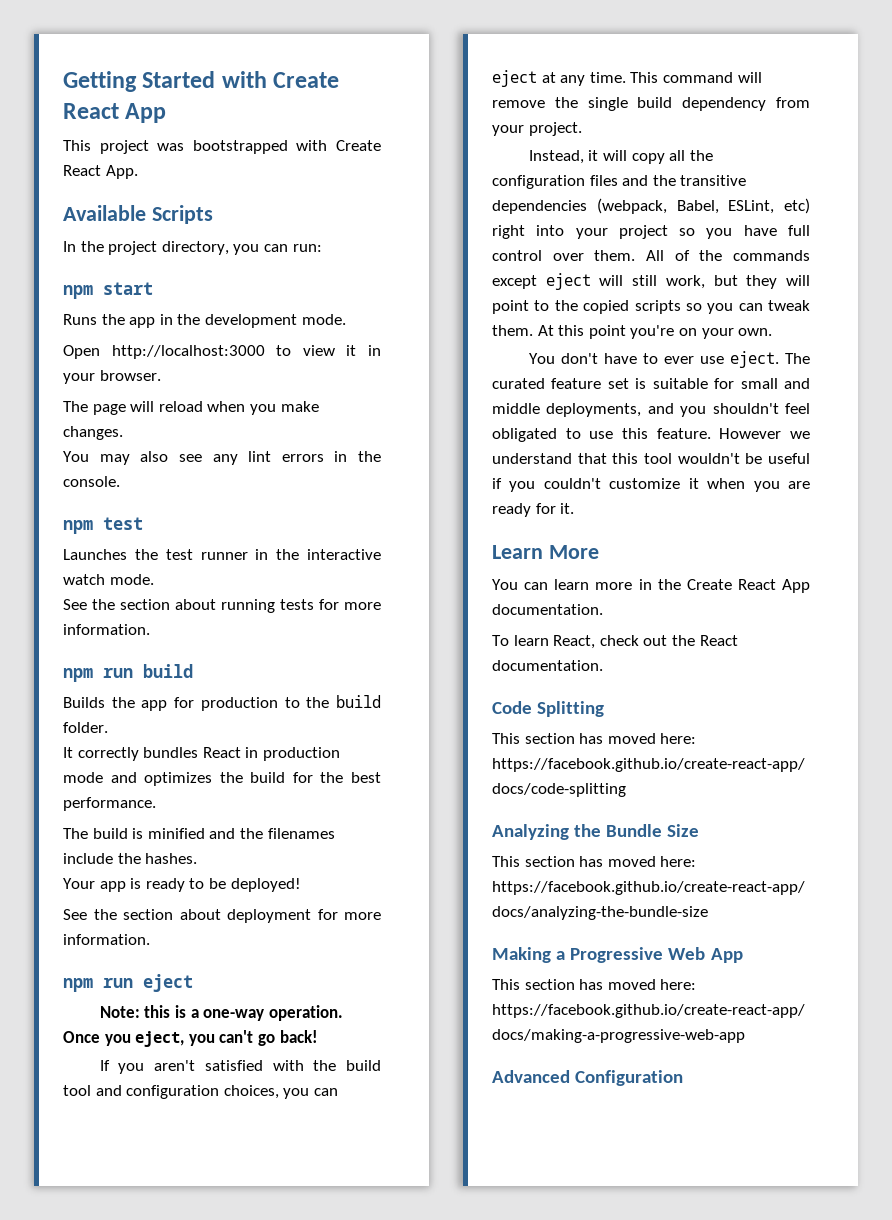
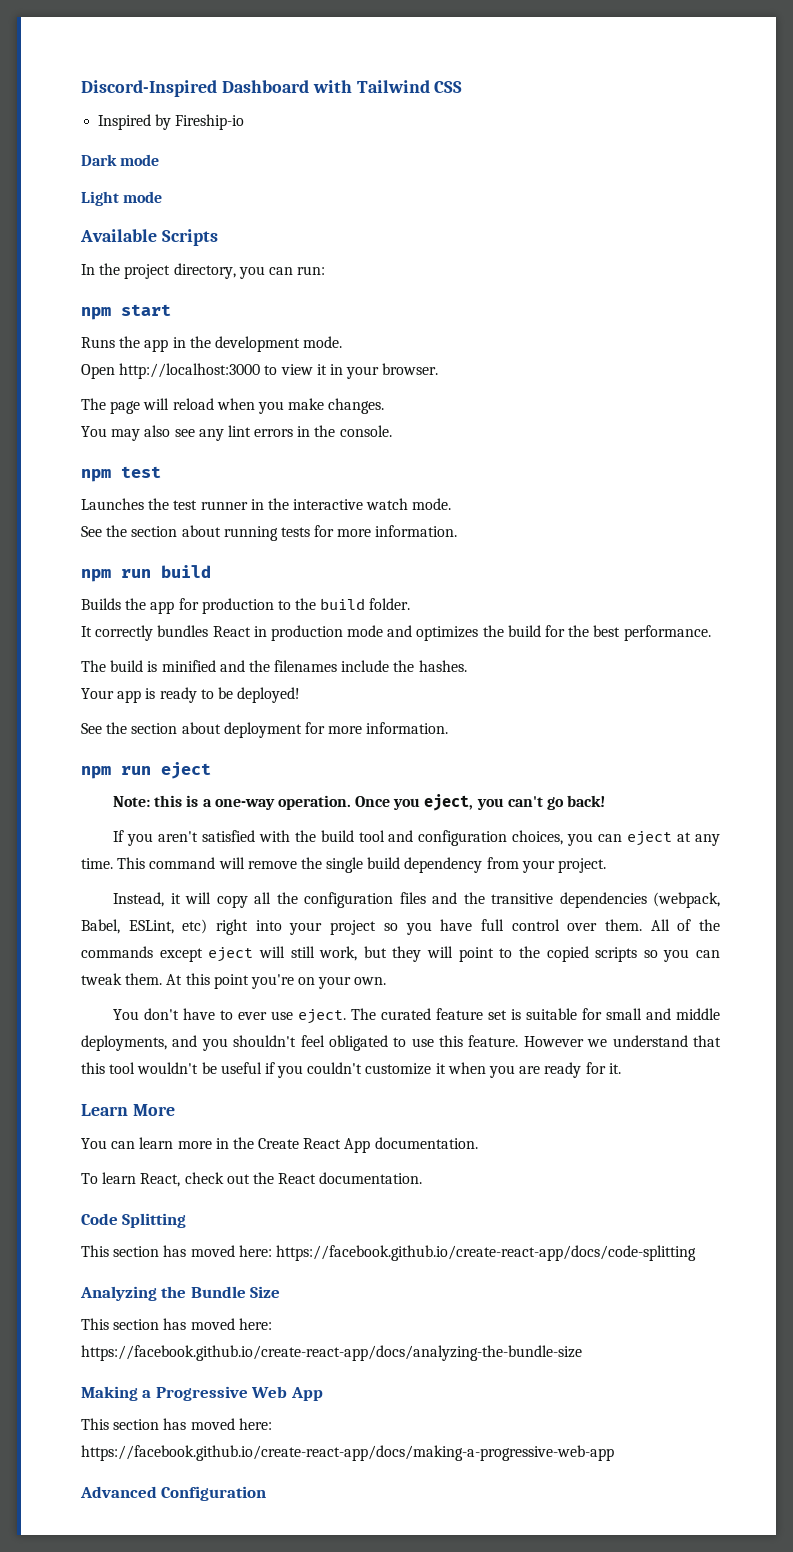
- Getting Started with Create React App
- This project was bootstrapped with Create React App.
+ Discord-Inspired Dashboard with Tailwind CSS
+ Inspired by Fireship-io
+ Dark mode
+ Light mode

